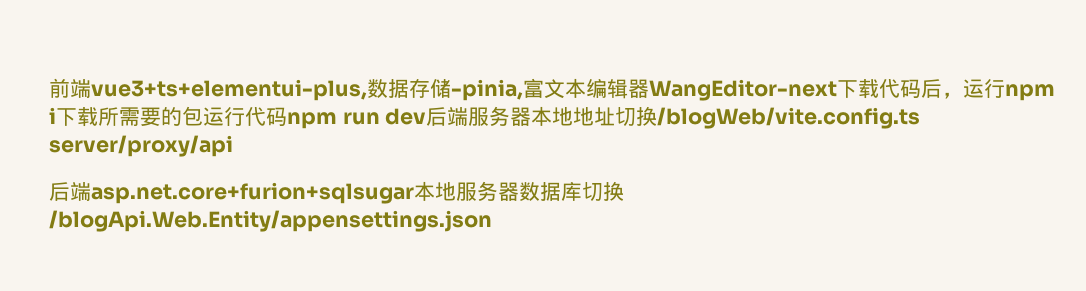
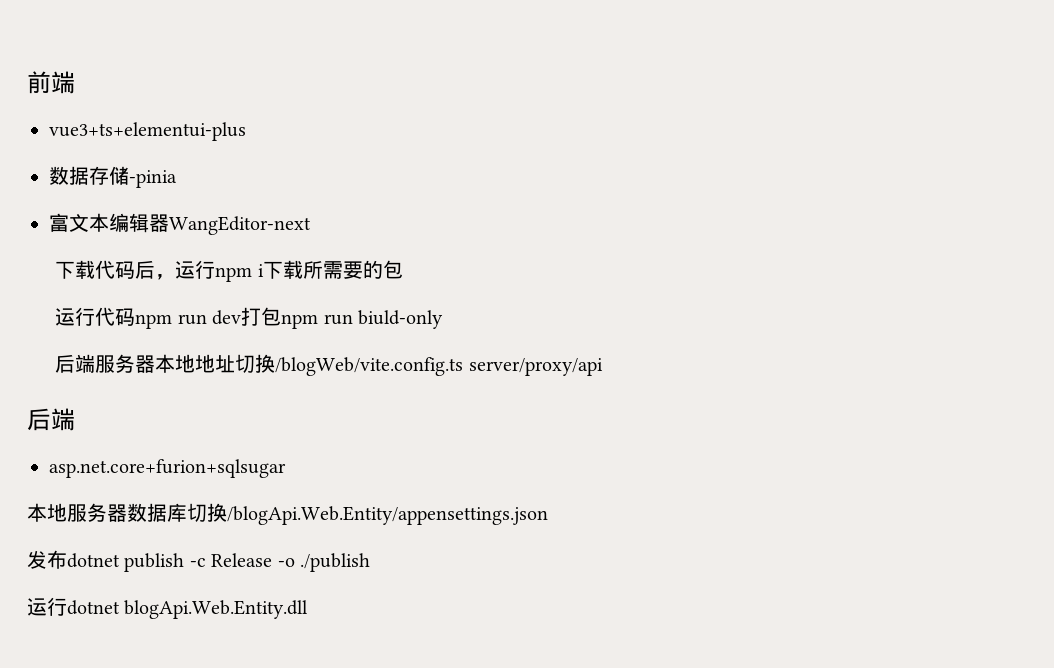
- 前端vue3+ts+elementui-plus,数据存储-pinia,富文本编辑器WangEditor-next下载代码后，运行npm i下载所需要的包运行代码npm run dev后端服务器本地地址切换/blogWeb/vite.config.ts server/proxy/api
- 后端asp.net.core+furion+sqlsugar本地服务器数据库切换/blogApi.Web.Entity/appensettings.json
+ 前端
+ vue3+ts+elementui-plus
+ 数据存储-pinia
+ 富文本编辑器WangEditor-next
+ 下载代码后，运行npm i下载所需要的包
+ 运行代码npm run dev打包npm run biuld-only
+ 后端服务器本地地址切换/blogWeb/vite.config.ts server/proxy/api
+ 后端
+ asp.net.core+furion+sqlsugar
+ 本地服务器数据库切换/blogApi.Web.Entity/appensettings.json
+ 发布dotnet publish -c Release -o ./publish
+ 运行dotnet blogApi.Web.Entity.dll

